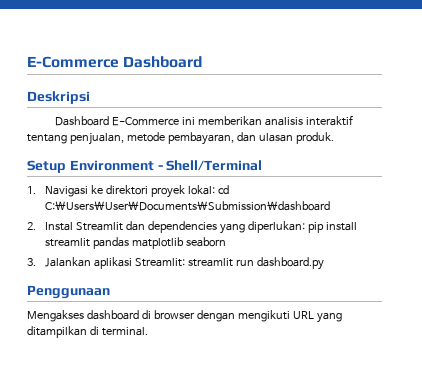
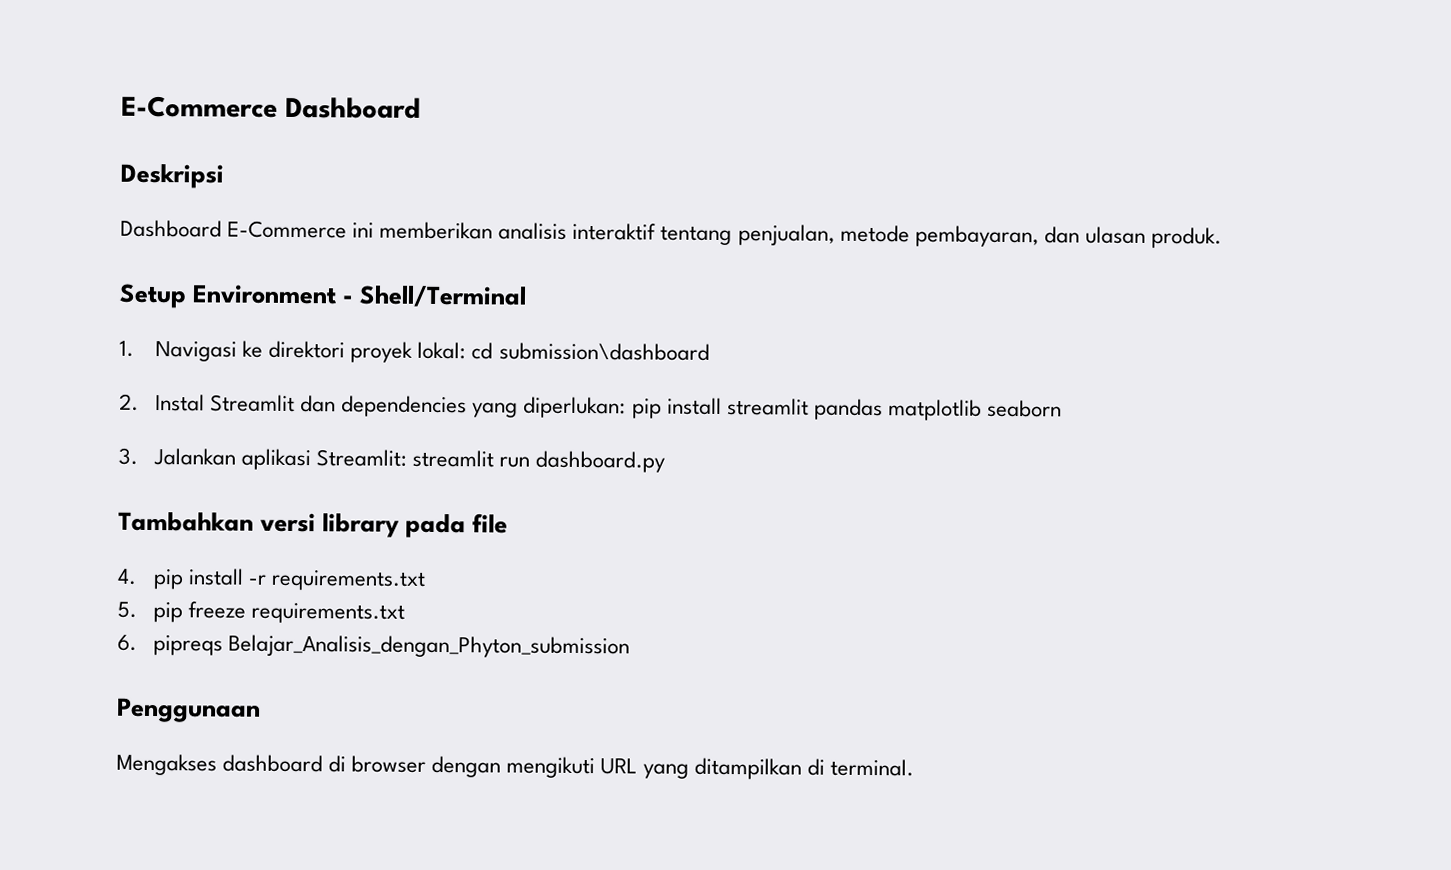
- 1. Navigasi ke direktori proyek lokal: cd C:\Users\User\Documents\Submission\dashboard
+ 1. Navigasi ke direktori proyek lokal: cd submission\dashboard
+ Tambahkan versi library pada file
+ 4. pip install -r requirements.txt
+ 5. pip freeze requirements.txt
+ 6. pipreqs Belajar_Analisis_dengan_Phyton_submission

